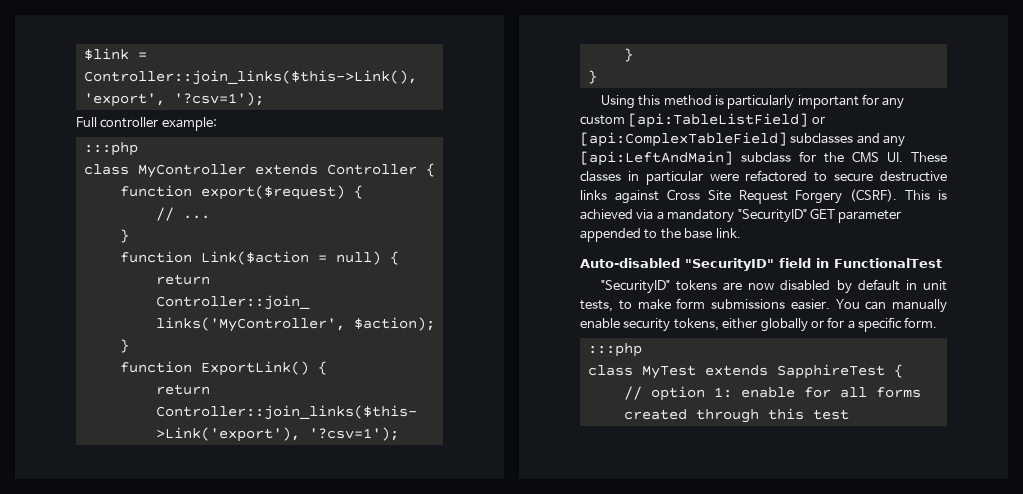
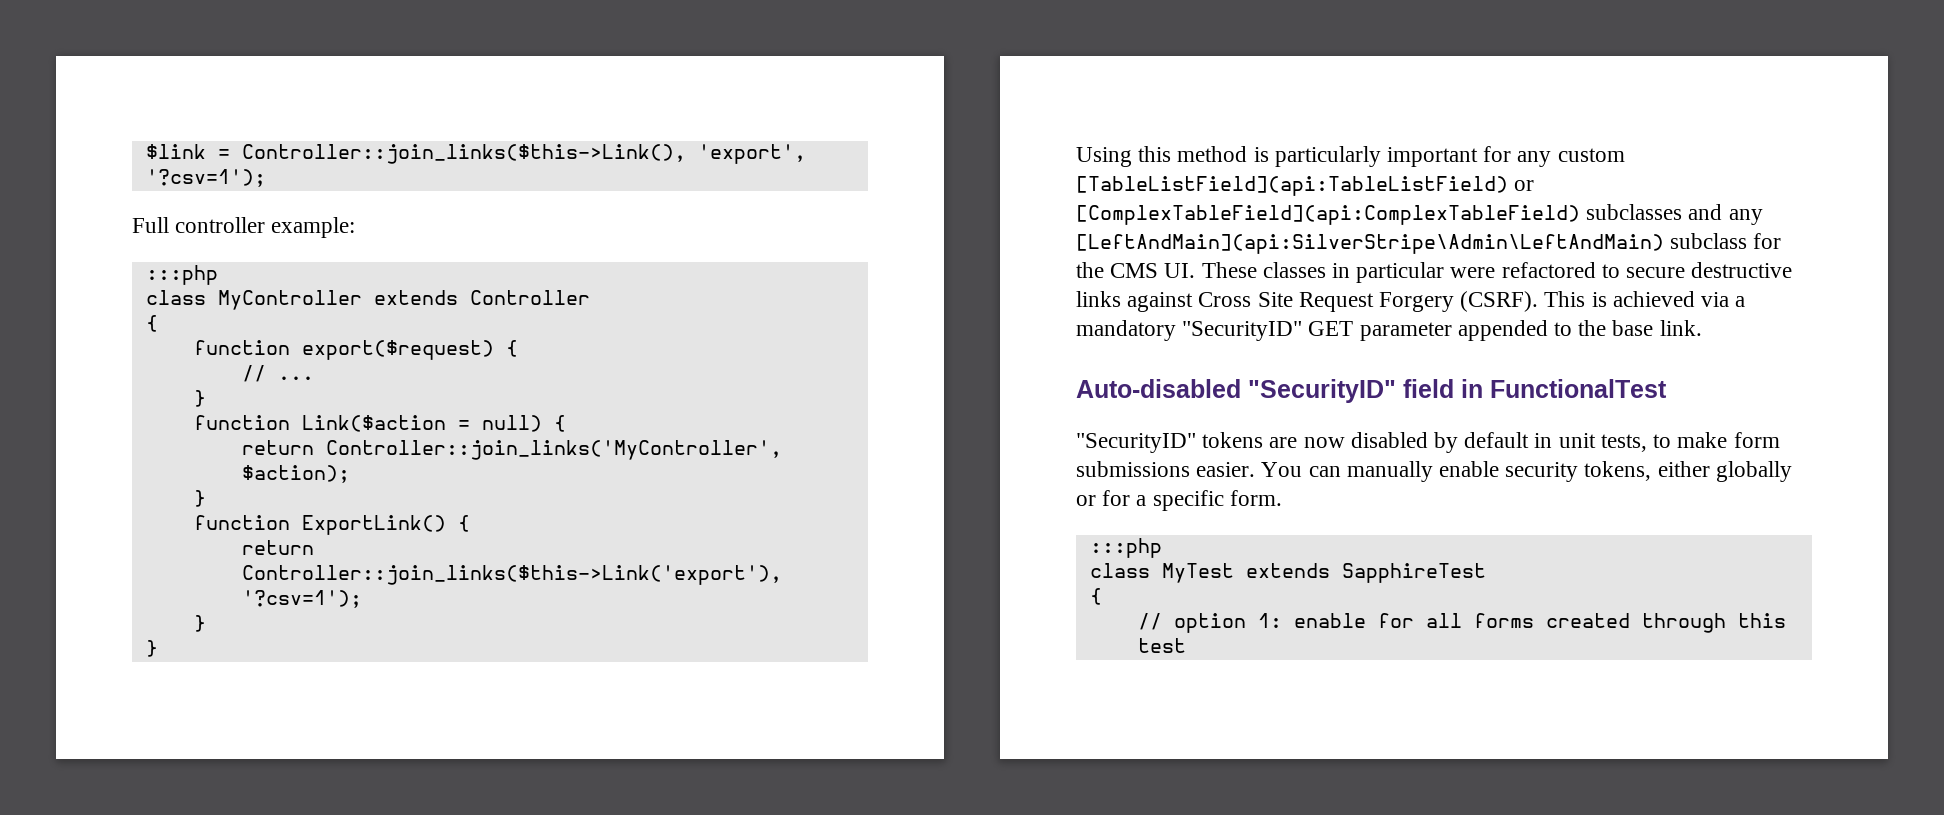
- class MyController extends Controller {
+ class MyController extends Controller
+ {
- Using this method is particularly important for any custom [api:TableListField] or [api:ComplexTableField] subclasses and any [api:LeftAndMain] subclass for the CMS UI. These classes in particular were refactored to secure destructive links against Cross Site Request Forgery (CSRF).
+ Using this method is particularly important for any custom [TableListField](api:TableListField) or [ComplexTableField](api:ComplexTableField) subclasses and any [LeftAndMain](api:SilverStripe\Admin\LeftAndMain) subclass for the CMS UI. These classes in particular were refactored to secure destructive links against Cross Site Request Forgery (CSRF).
- class MyTest extends SapphireTest {
+ class MyTest extends SapphireTest
+ {

